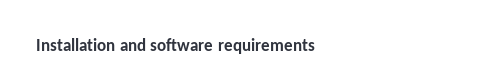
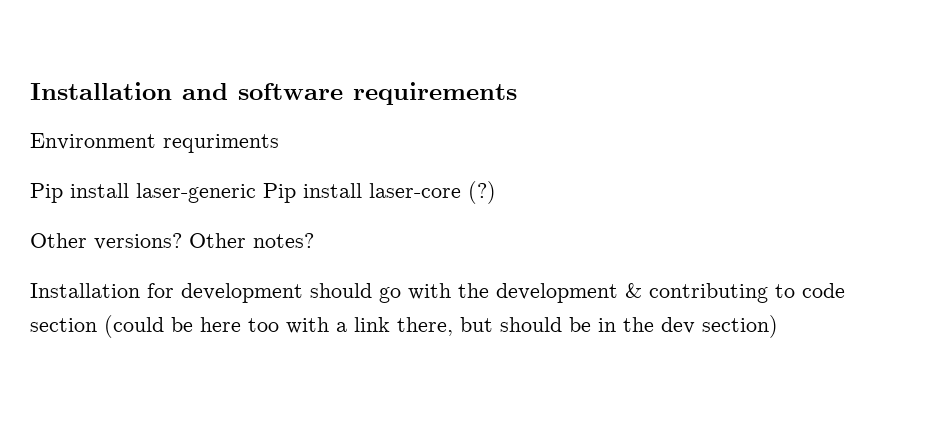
+ Environment requriments
+ Pip install laser-generic Pip install laser-core (?)
+ Other versions? Other notes?
+ Installation for development should go with the development & contributing to code section (could be here too with a link there, but should be in the dev section)

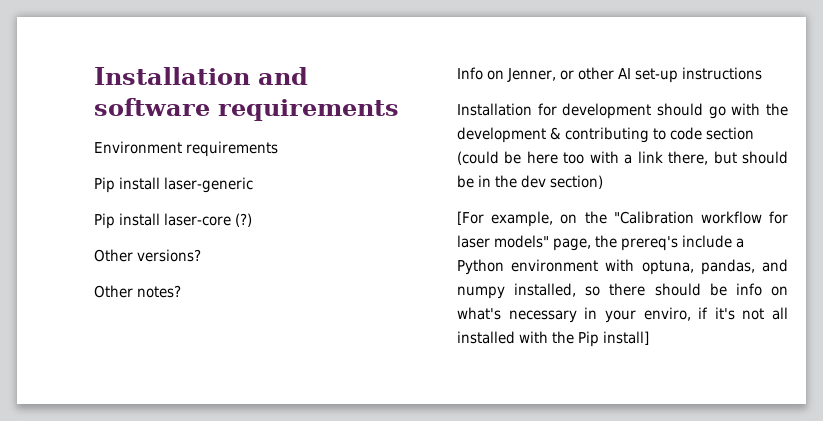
- Environment requriments
+ Environment requirements
- Pip install laser-generic Pip install laser-core (?)
+ Pip install laser-generic
+ Pip install laser-core (?)
- Other versions? Other notes?
+ Other versions?
+ Other notes?
+ Info on Jenner, or other AI set-up instructions
+ [For example, on the "Calibration workflow for laser models" page, the prereq's include a Python environment with optuna, pandas, and numpy installed, so there should be info on what's necessary in your enviro, if it's not all installed with the Pip install]

